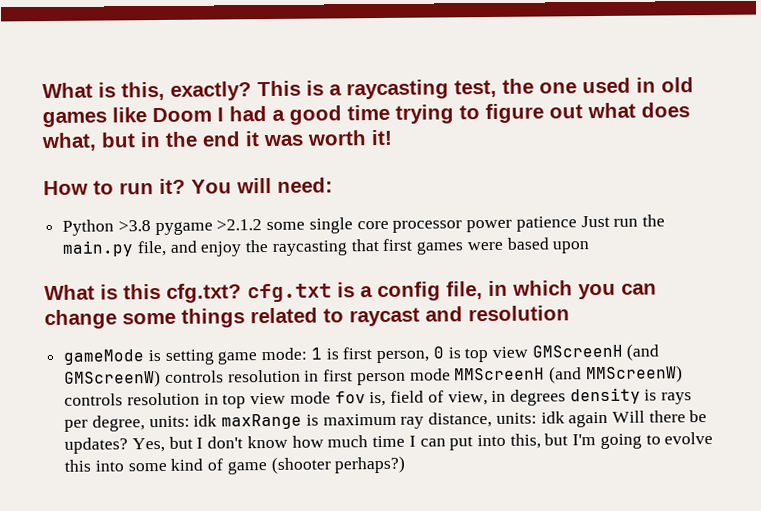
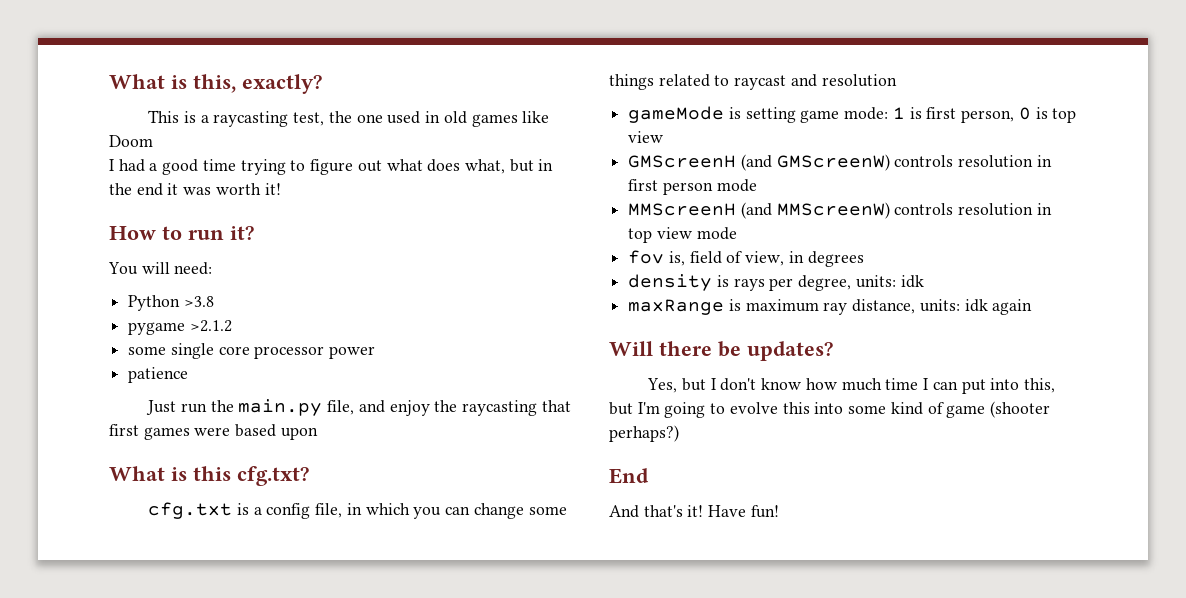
- What is this, exactly? This is a raycasting test, the one used in old games like Doom I had a good time trying to figure out what does what, but in the end it was worth it!
+ What is this, exactly?
+ This is a raycasting test, the one used in old games like Doom
+ I had a good time trying to figure out what does what, but in the end it was worth it!
- How to run it? You will need:
+ How to run it?
+ You will need:
- Python >3.8 pygame >2.1.2 some single core processor power patience Just run the main.py file, and enjoy the raycasting that first games were based upon
+ Python >3.8
+ pygame >2.1.2
+ some single core processor power
+ patience
+ Just run the main.py file, and enjoy the raycasting that first games were based upon
- What is this cfg.txt? cfg.txt is a config file, in which you can change some things related to raycast and resolution
+ What is this cfg.txt?
+ cfg.txt is a config file, in which you can change some things related to raycast and resolution
- 1 is first person, 0 is top view GMScreenH (and GMScreenW) controls resolution in first person mode MMScreenH (and MMScreenW) controls resolution in top view mode fov is, field of view, in degrees density is rays per degree, units: idk maxRange is maximum ray distance, units:
+ 1 is first person, 0 is top view
+ GMScreenH (and GMScreenW) controls resolution in first person mode
+ MMScreenH (and MMScreenW) controls resolution in top view mode
+ fov is, field of view, in degrees
+ density is rays per degree, units: idk
+ maxRange is maximum ray distance, units:
- idk again Will there be updates? Yes, but I don't know how much time I can put into this, but I'm going to evolve this into some kind of game (shooter perhaps?)
+ idk again
+ Will there be updates?
+ Yes, but I don't know how much time I can put into this, but I'm going to evolve this into some kind of game (shooter perhaps?)
+ End
+ And that's it! Have fun!

